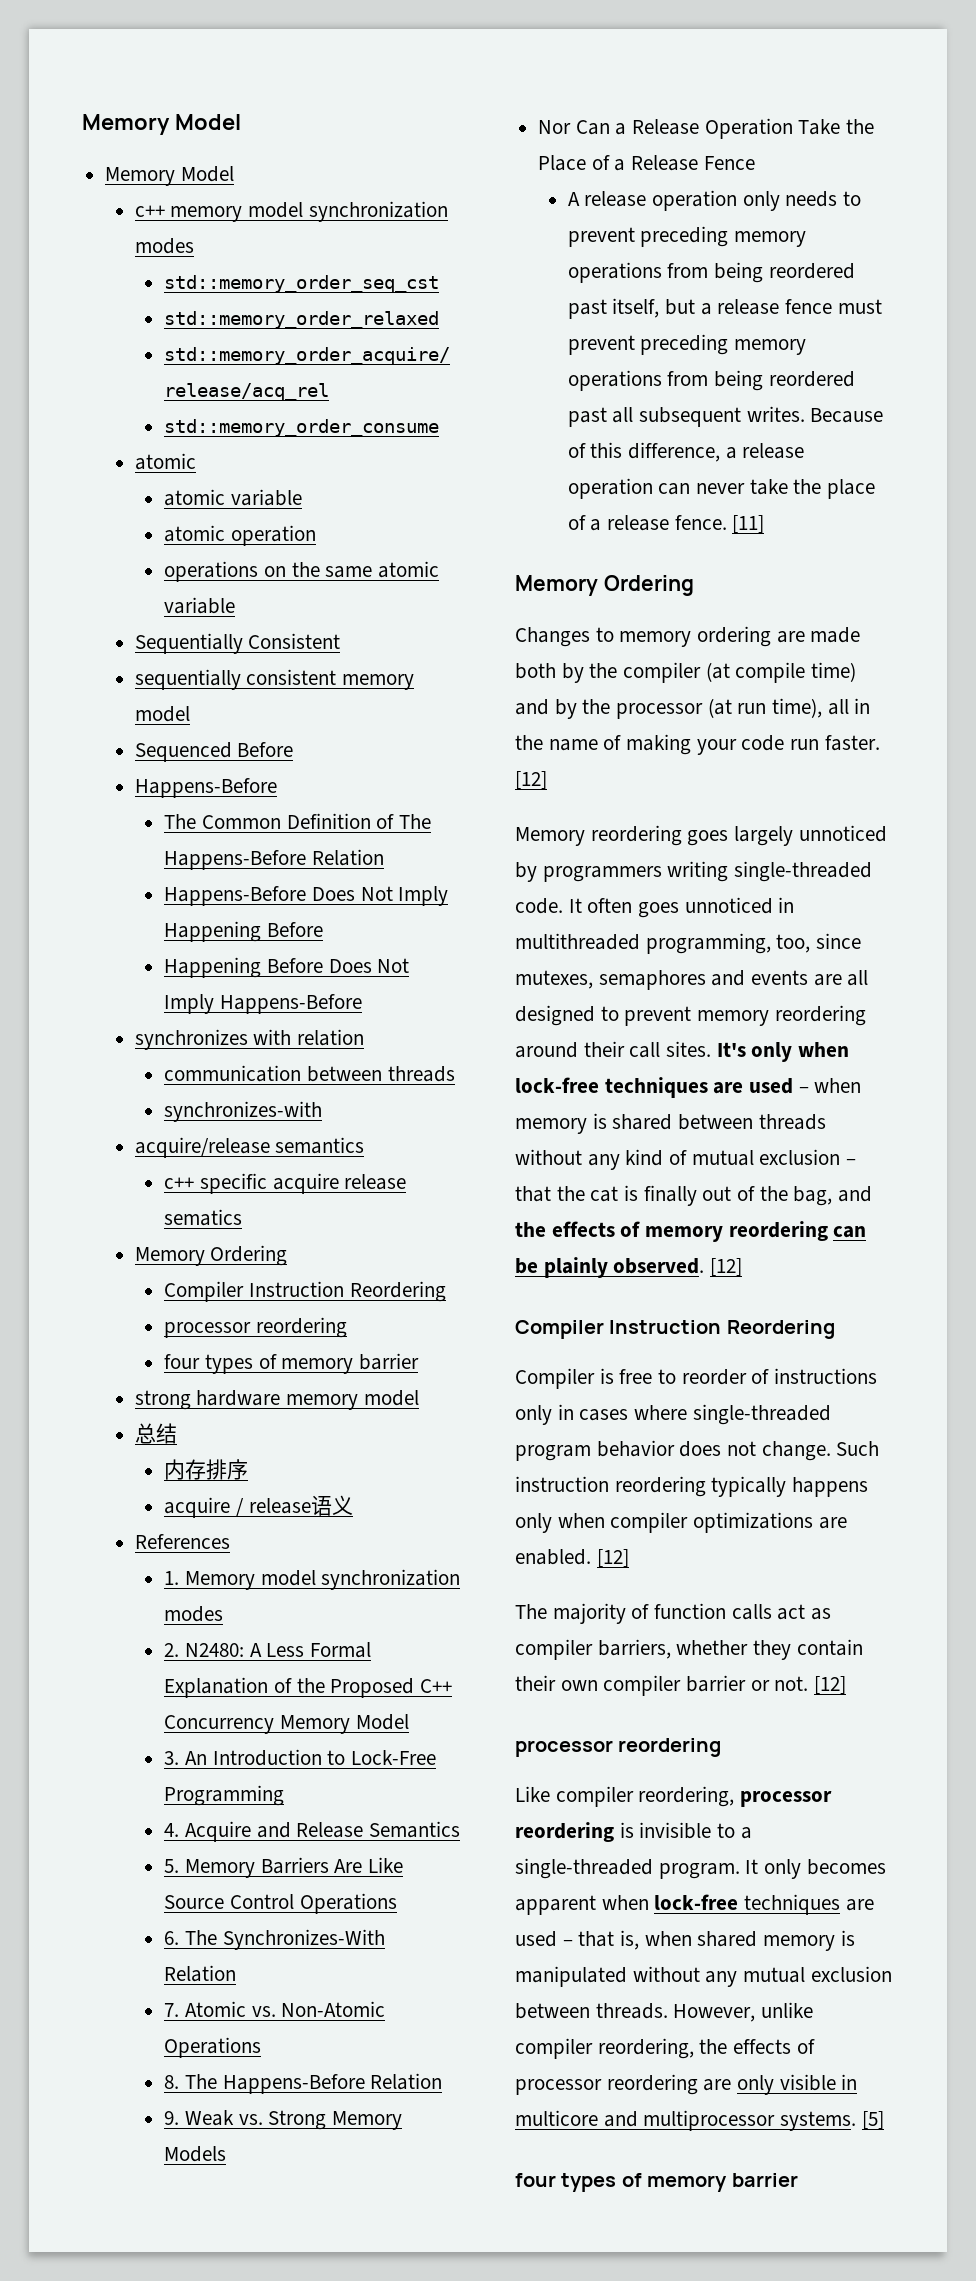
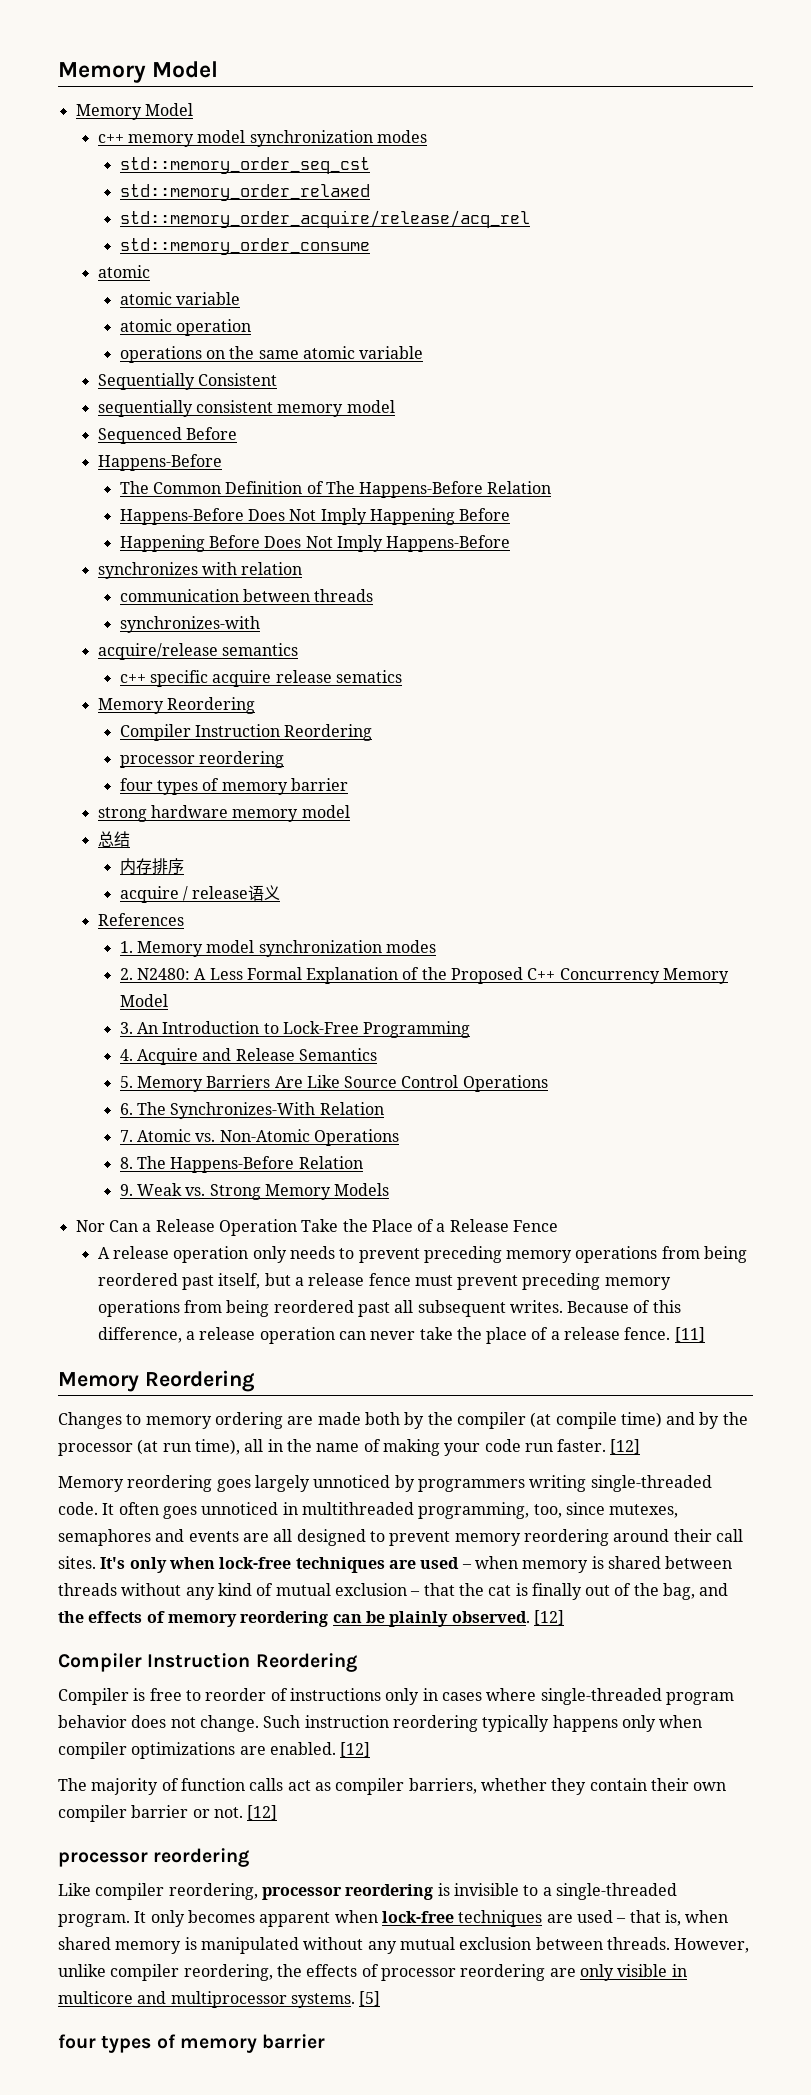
  c++ specific acquire release sematics
- Memory Ordering
+ Memory Reordering
  [11]
- Memory Ordering
+ Memory Reordering

